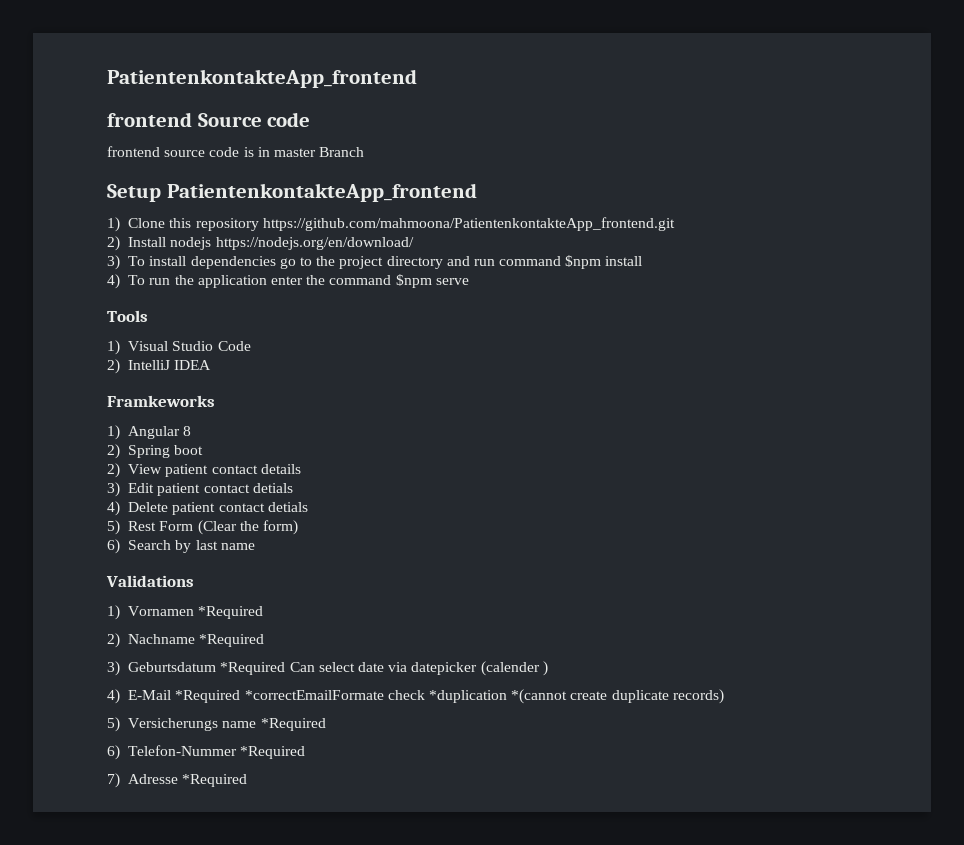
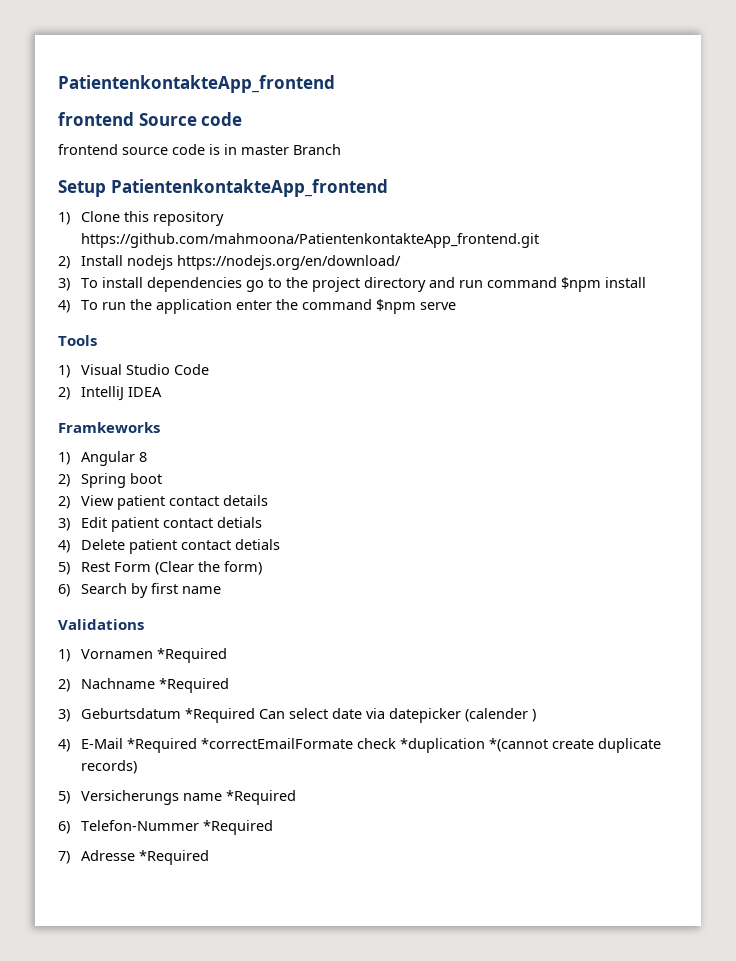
- 6) Search by last name
+ 6) Search by first name

